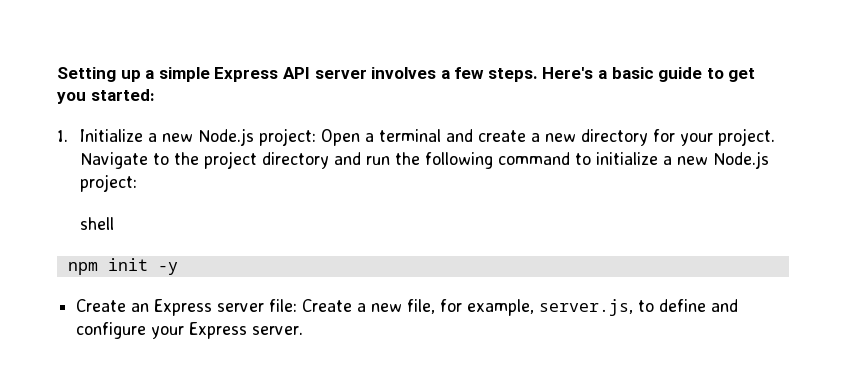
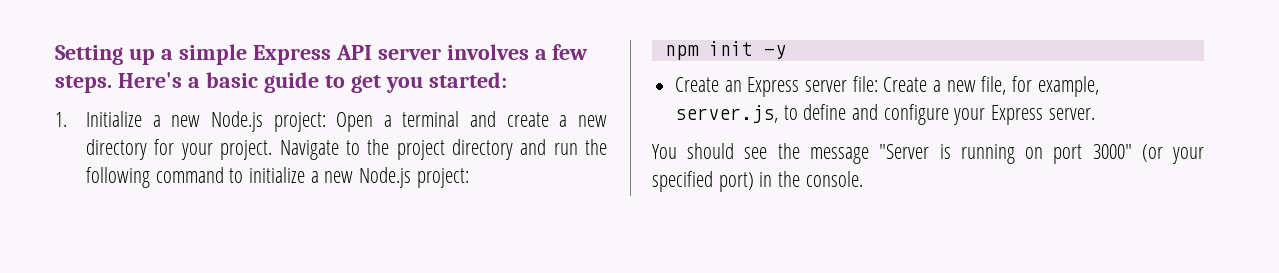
- shell
+ You should see the message "Server is running on port 3000" (or your specified port) in the console.

